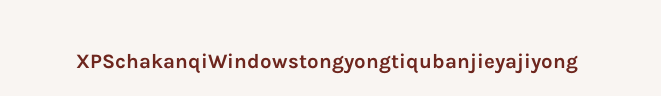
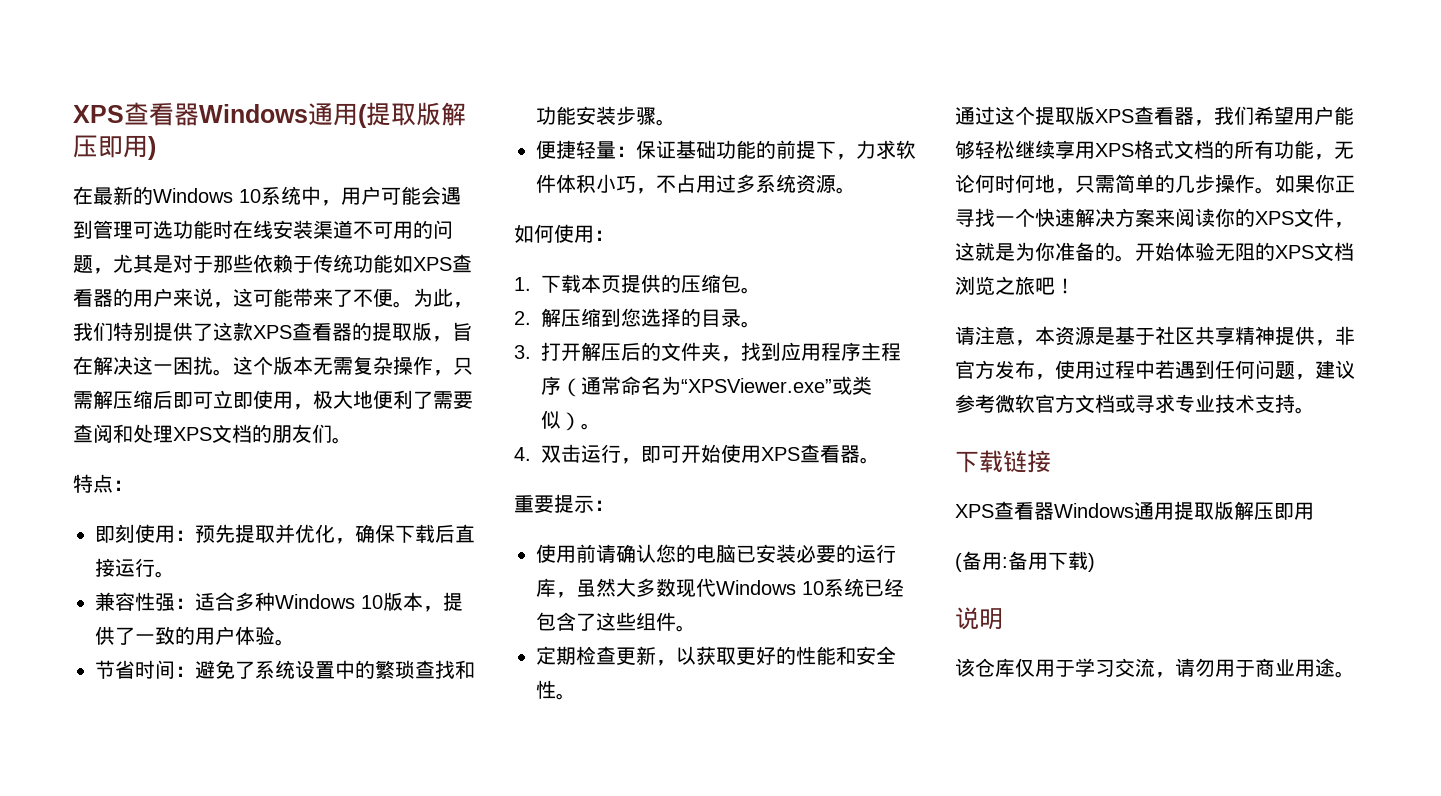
- XPSchakanqiWindowstongyongtiqubanjieyajiyong
+ XPS查看器Windows通用(提取版解压即用)
+ 在最新的Windows 10系统中，用户可能会遇到管理可选功能时在线安装渠道不可用的问题，尤其是对于那些依赖于传统功能如XPS查看器的用户来说，这可能带来了不便。为此，我们特别提供了这款XPS查看器的提取版，旨在解决这一困扰。这个版本无需复杂操作，只需解压缩后即可立即使用，极大地便利了需要查阅和处理XPS文档的朋友们。
+ 特点：
+ 即刻使用：预先提取并优化，确保下载后直接运行。
+ 兼容性强：适合多种Windows 10版本，提供了一致的用户体验。
+ 节省时间：避免了系统设置中的繁琐查找和功能安装步骤。
+ 便捷轻量：保证基础功能的前提下，力求软件体积小巧，不占用过多系统资源。
+ 如何使用：
+ 1.下载本页提供的压缩包。
+ 2.解压缩到您选择的目录。
+ 3.打开解压后的文件夹，找到应用程序主程序（通常命名为“XPSViewer.exe”或类似）。
+ 4.双击运行，即可开始使用XPS查看器。
+ 重要提示：
+ 使用前请确认您的电脑已安装必要的运行库，虽然大多数现代Windows 10系统已经包含了这些组件。
+ 定期检查更新，以获取更好的性能和安全性。
+ 通过这个提取版XPS查看器，我们希望用户能够轻松继续享用XPS格式文档的所有功能，无论何时何地，只需简单的几步操作。如果你正寻找一个快速解决方案来阅读你的XPS文件，这就是为你准备的。开始体验无阻的XPS文档浏览之旅吧！
+ 请注意，本资源是基于社区共享精神提供，非官方发布，使用过程中若遇到任何问题，建议参考微软官方文档或寻求专业技术支持。
+ 下载链接
+ XPS查看器Windows通用提取版解压即用
+ (备用:备用下载)
+ 说明
+ 该仓库仅用于学习交流，请勿用于商业用途。

